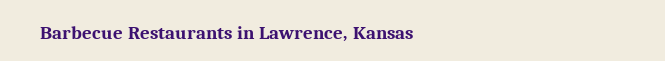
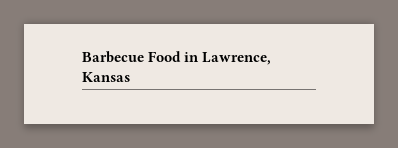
- Barbecue Restaurants in Lawrence, Kansas
+ Barbecue Food in Lawrence, Kansas

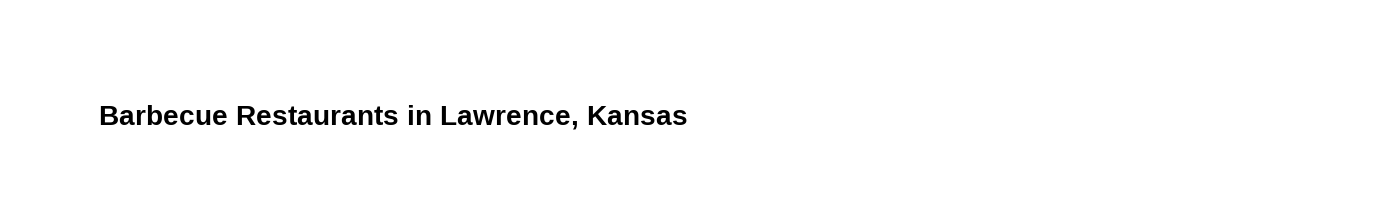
- Barbecue Food in Lawrence, Kansas
+ Barbecue Restaurants in Lawrence, Kansas

